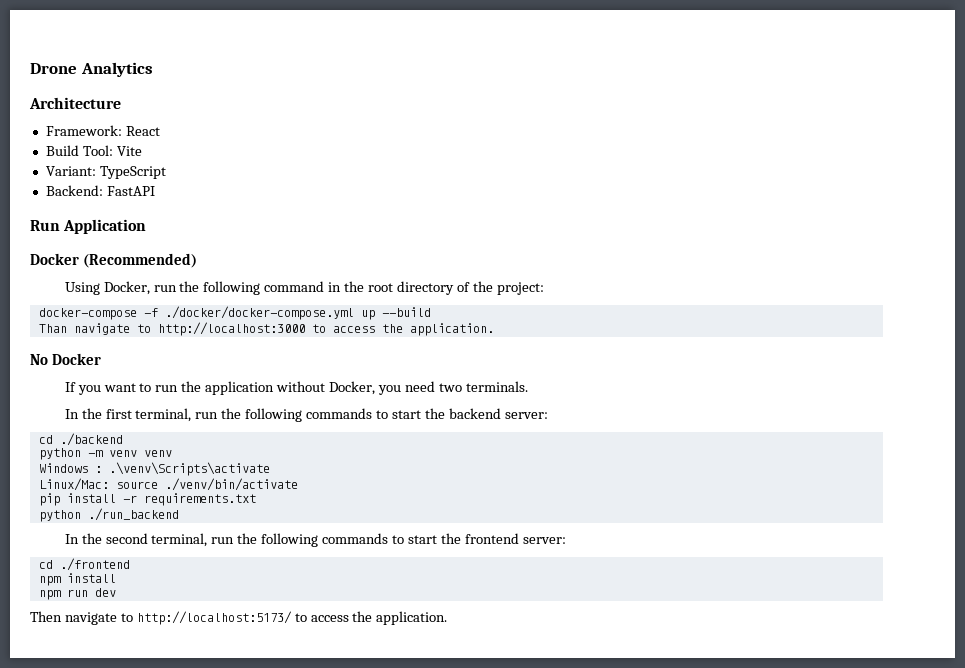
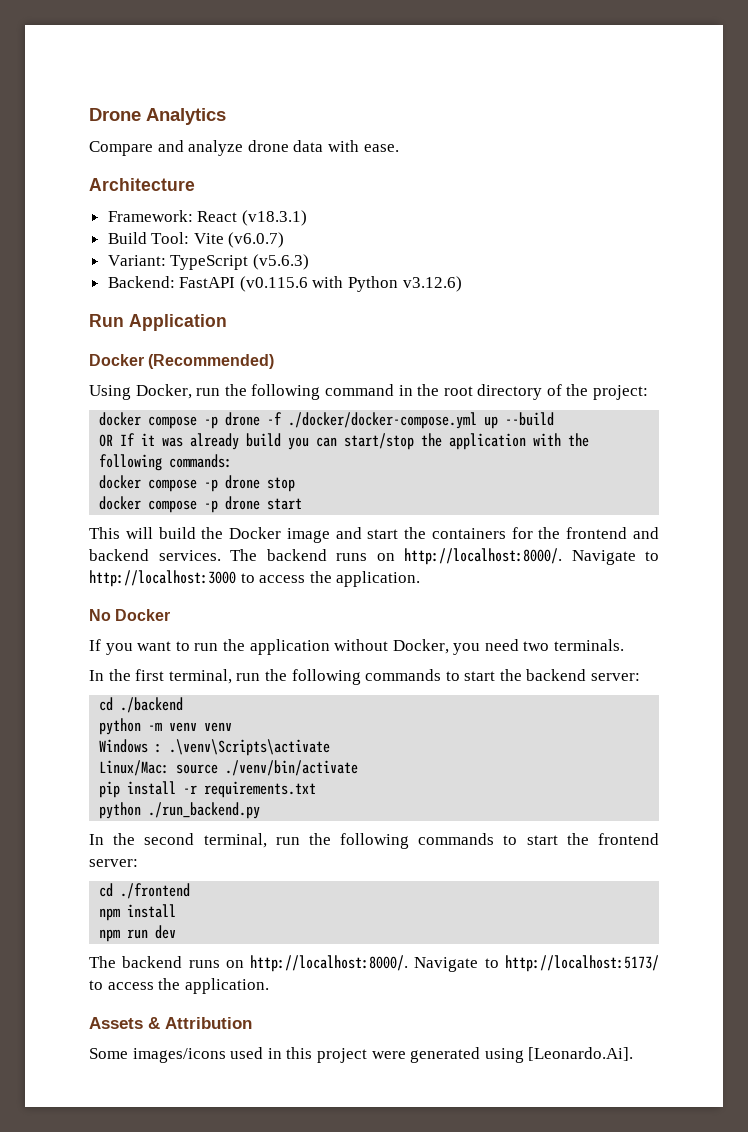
+ Compare and analyze drone data with ease.
- Framework: React
+ Framework: React (v18.3.1)
- Build Tool: Vite
+ Build Tool: Vite (v6.0.7)
- Variant: TypeScript
+ Variant: TypeScript (v5.6.3)
- Backend: FastAPI
+ Backend: FastAPI (v0.115.6 with Python v3.12.6)
- docker-compose -f ./docker/docker-compose.yml up --build
+ docker compose -p drone -f ./docker/docker-compose.yml up --build
- Than navigate to http://localhost:3000 to access the application.
+ OR If it was already build you can start/stop the application with the following commands:
+ docker compose -p drone stop
+ docker compose -p drone start
+ This will build the Docker image and start the containers for the frontend and backend services. The backend runs on http://localhost:8000/. Navigate to http://localhost:3000 to access the application.
- python ./run_backend
+ python ./run_backend.py
- Then navigate to http://localhost:5173/ to access the application.
+ The backend runs on http://localhost:8000/. Navigate to http://localhost:5173/ to access the application.
+ Assets & Attribution
+ Some images/icons used in this project were generated using [Leonardo.Ai].

